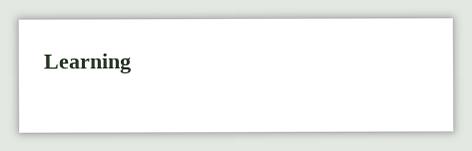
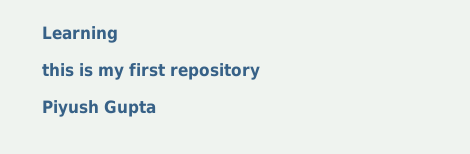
+ this is my first repository
+ Piyush Gupta

